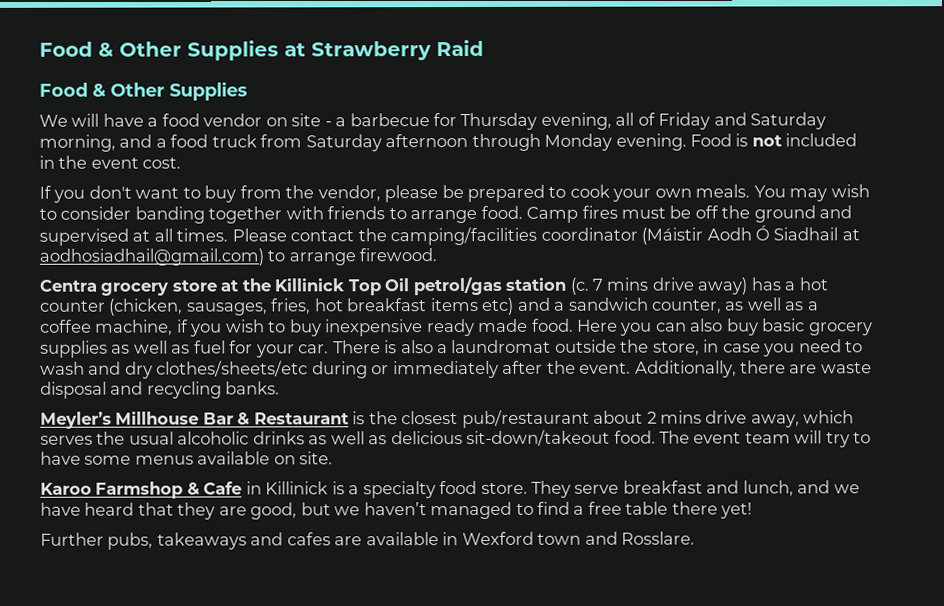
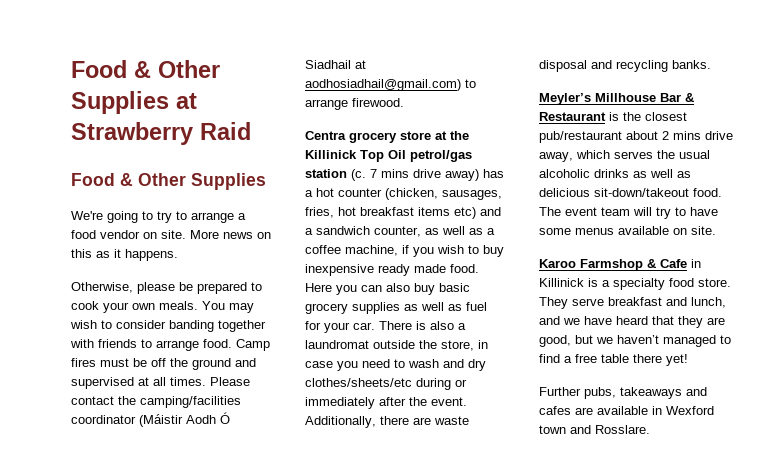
- We will have a food vendor on site - a barbecue for Thursday evening, all of Friday and Saturday morning, and a food truck from Saturday afternoon through Monday evening. Food is not included in the event cost.
- If you don't want to buy from the vendor, please be prepared to cook your own meals.
+ We're going to try to arrange a food vendor on site. More news on this as it happens.
+ Otherwise, please be prepared to cook your own meals.

